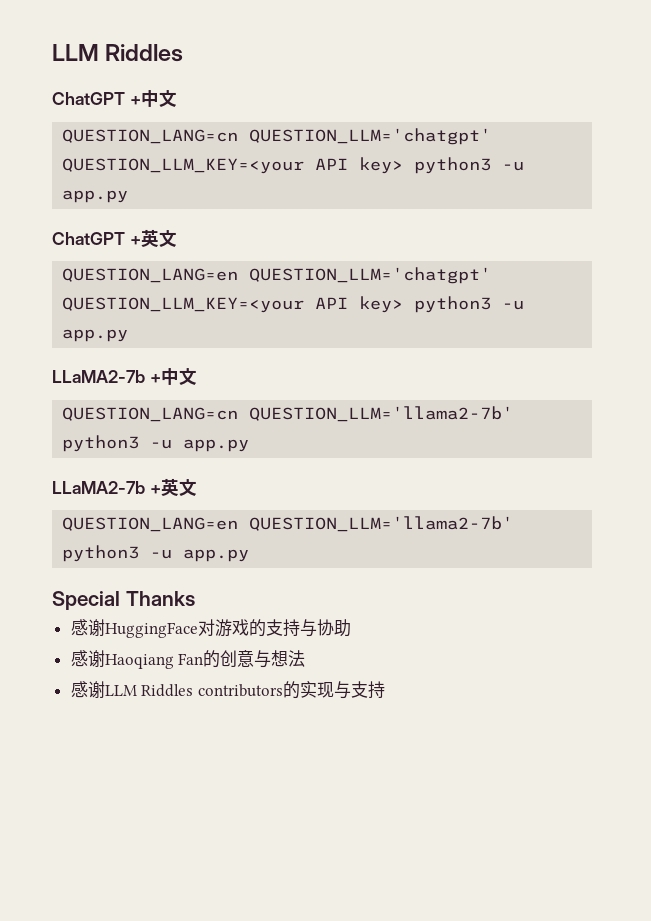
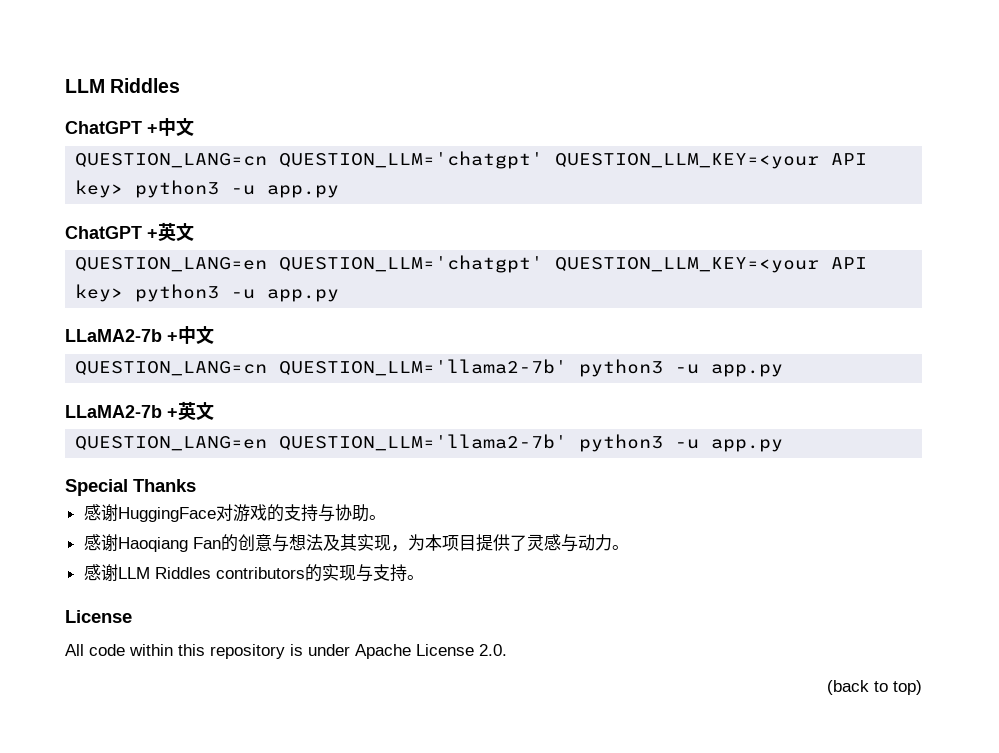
- 感谢HuggingFace对游戏的支持与协助
+ 感谢HuggingFace对游戏的支持与协助。
- 感谢Haoqiang Fan的创意与想法
+ 感谢Haoqiang Fan的创意与想法及其实现，为本项目提供了灵感与动力。
- 感谢LLM Riddles contributors的实现与支持
+ 感谢LLM Riddles contributors的实现与支持。
+ License
+ All code within this repository is under Apache License 2.0.
+ (back to top)

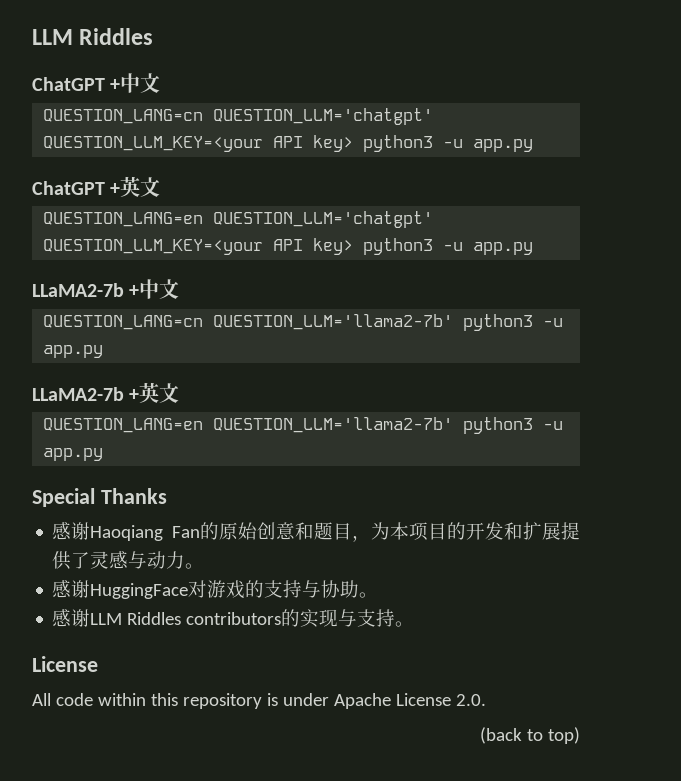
+ 感谢Haoqiang Fan的原始创意和题目，为本项目的开发和扩展提供了灵感与动力。
- 感谢Haoqiang Fan的创意与想法及其实现，为本项目提供了灵感与动力。

